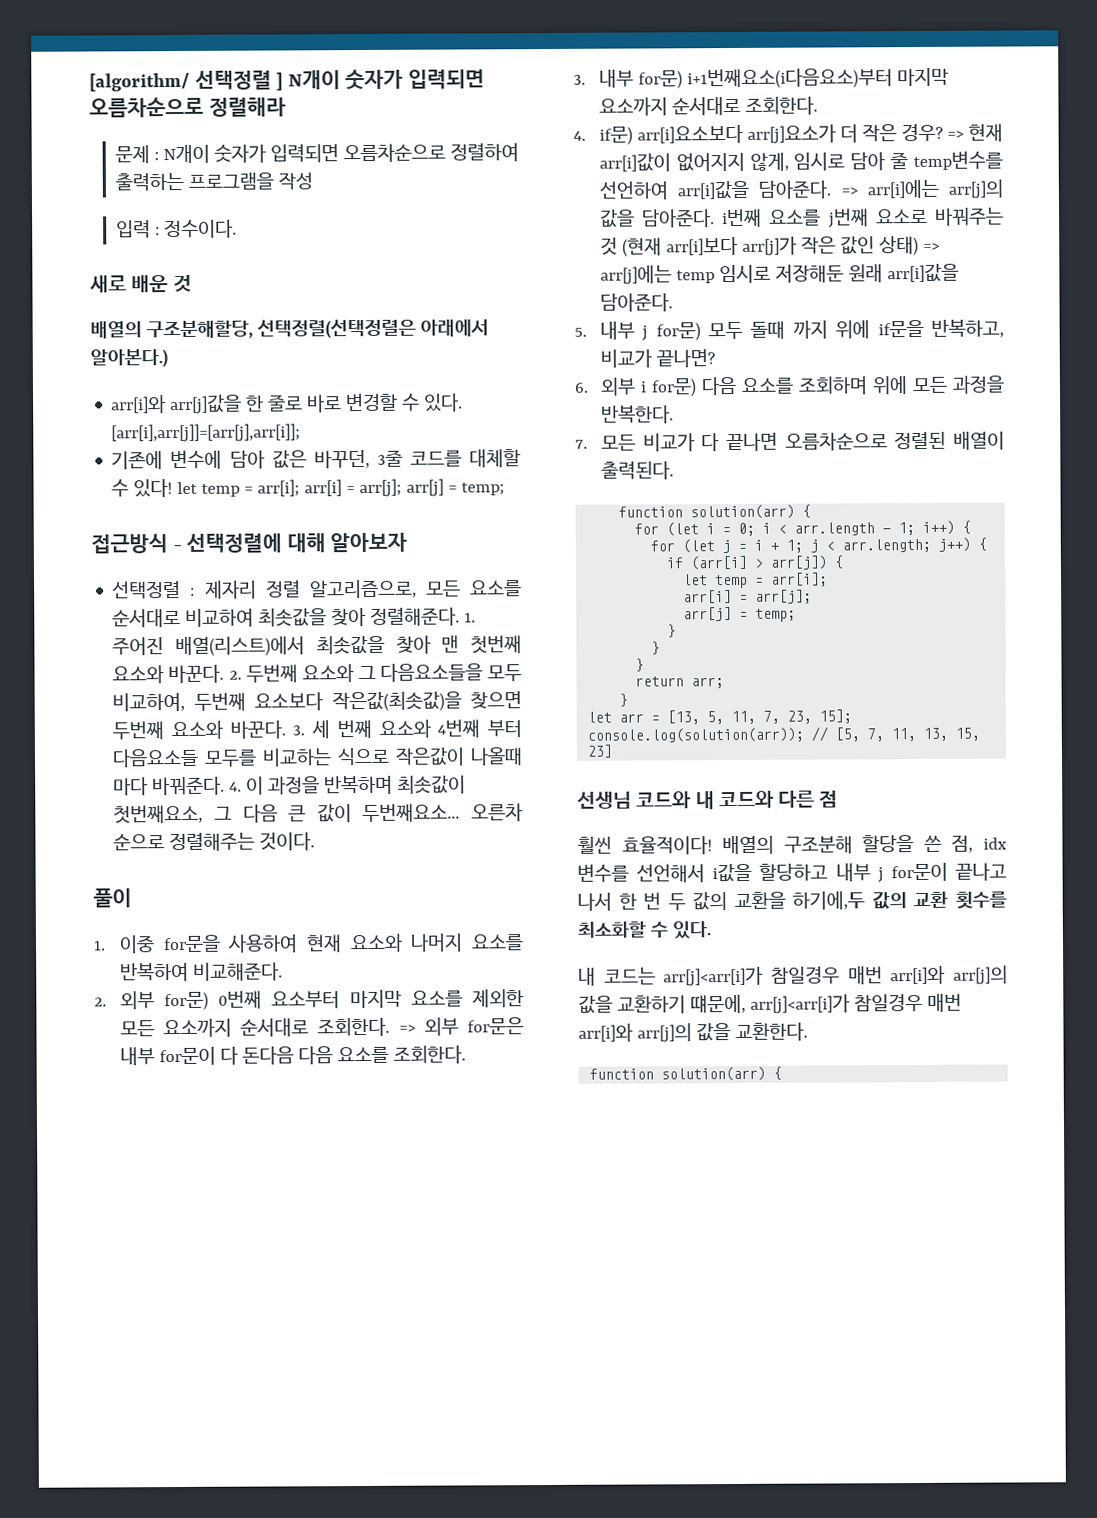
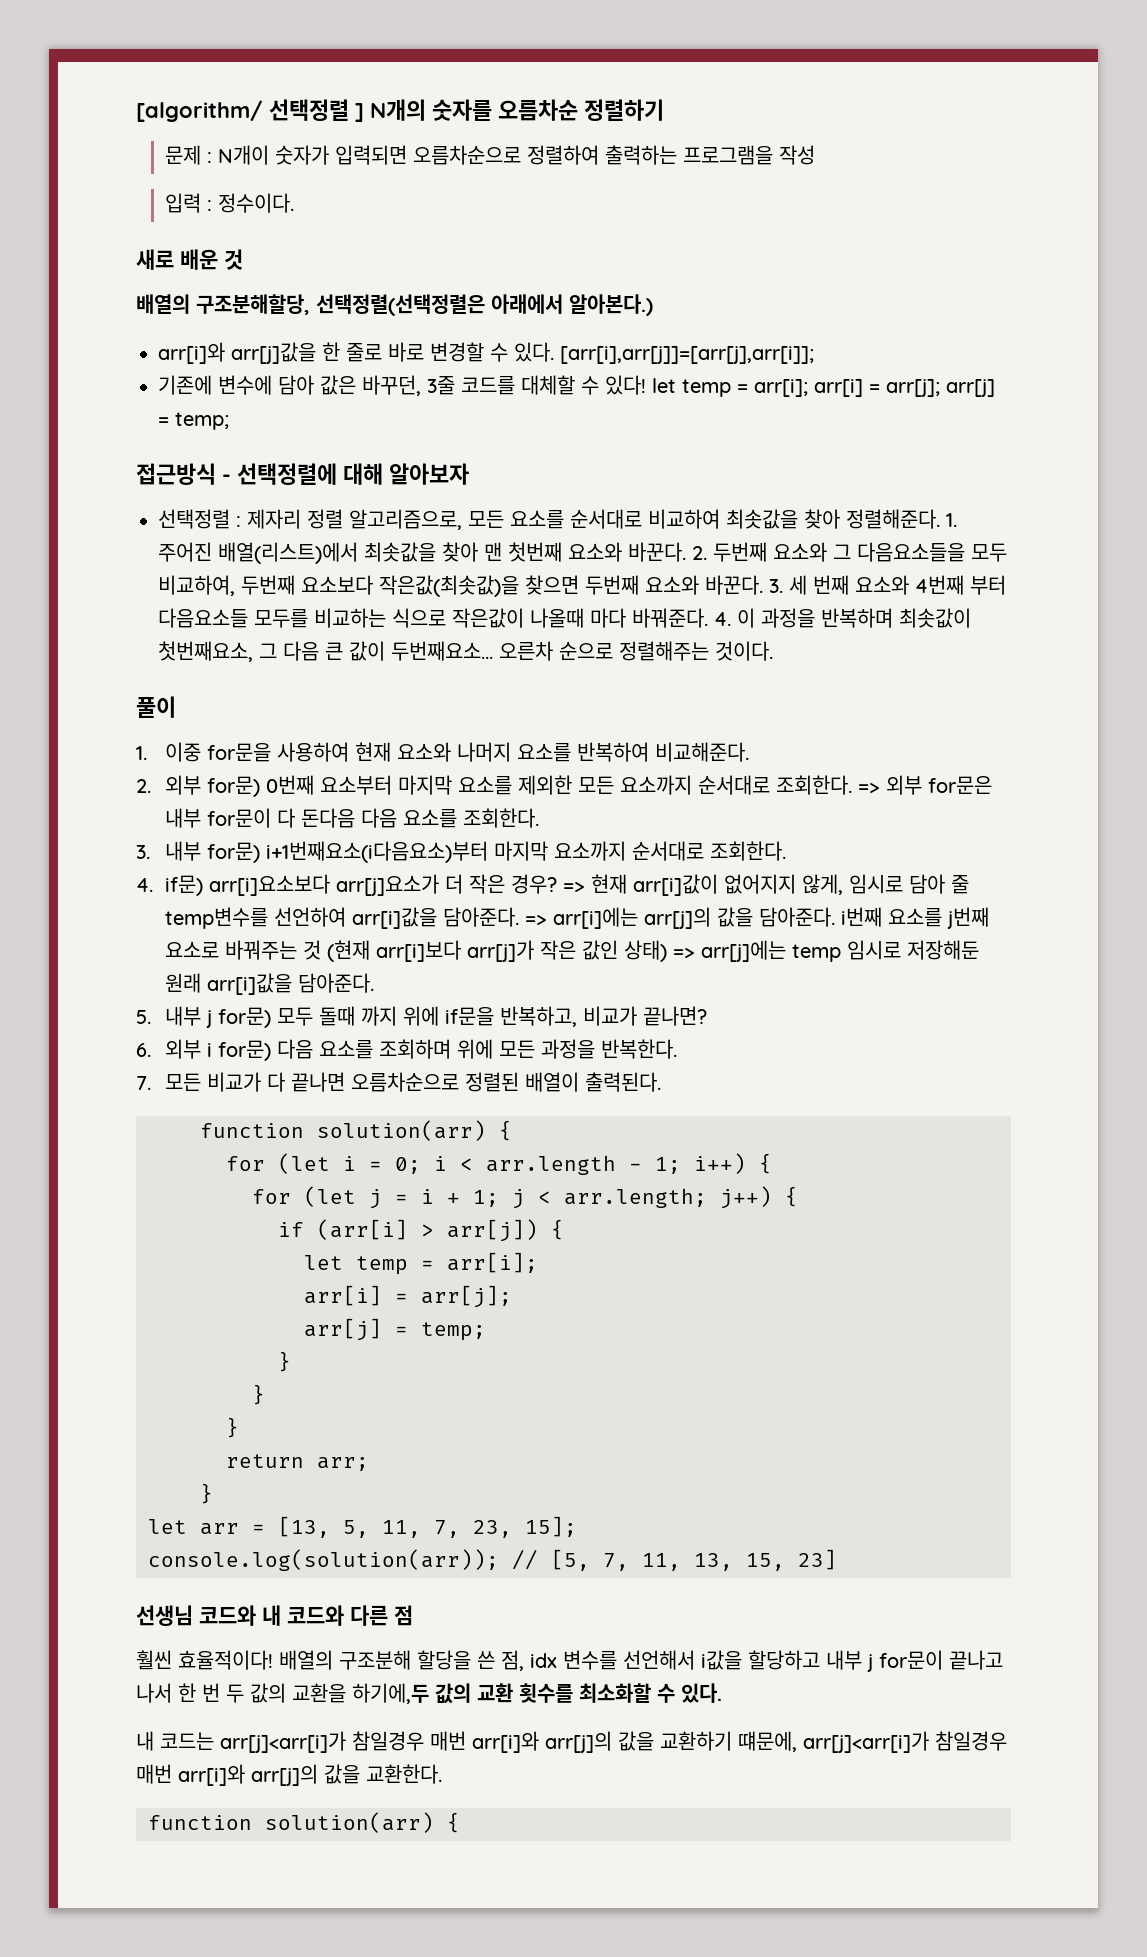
- [algorithm/ 선택정렬 ] N개이 숫자가 입력되면 오름차순으로 정렬해라
+ [algorithm/ 선택정렬 ] N개의 숫자를 오름차순 정렬하기

